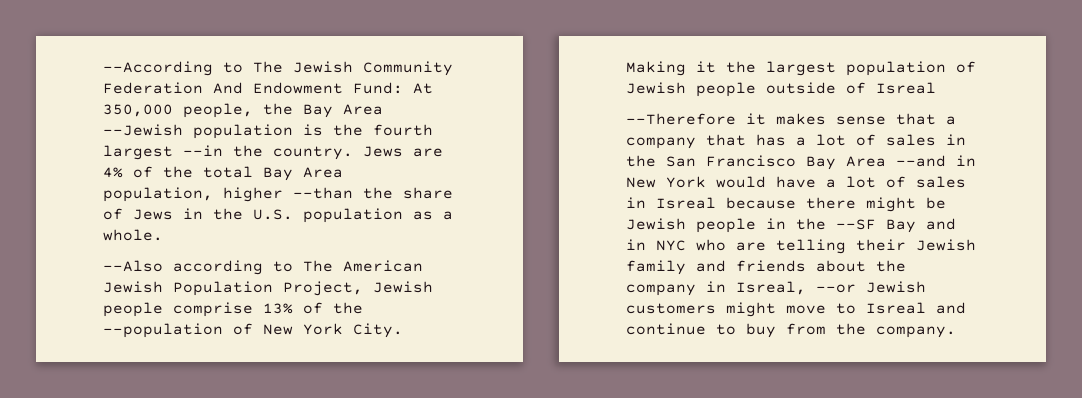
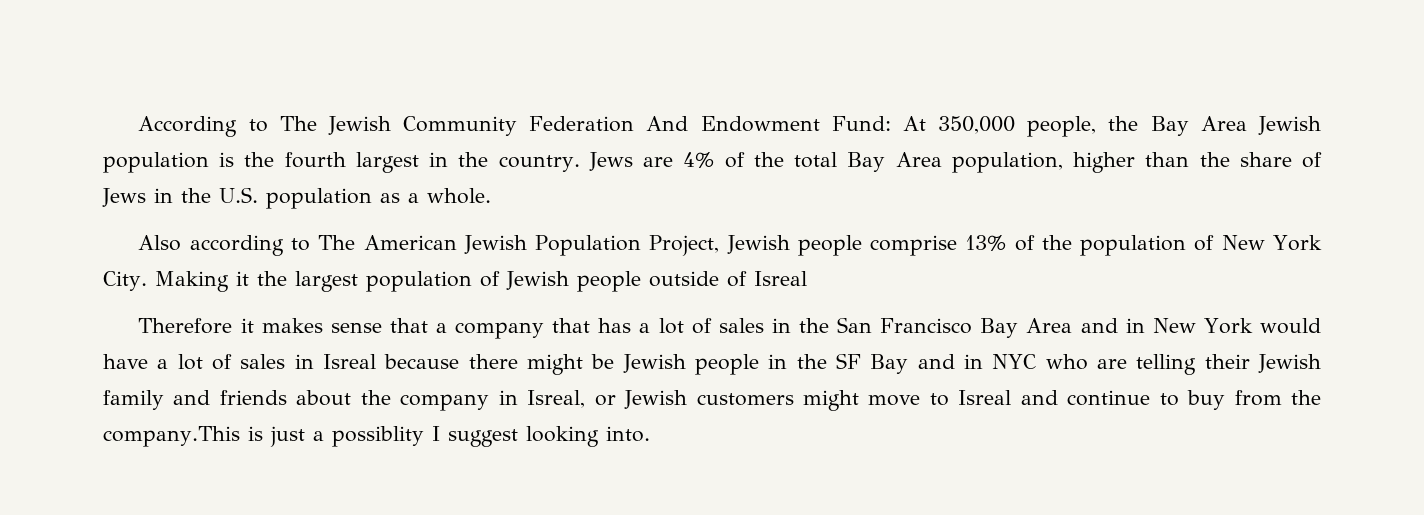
- --According to The Jewish Community Federation And Endowment Fund: At 350,000 people, the Bay Area --Jewish population is the fourth largest --in the country.
+ According to The Jewish Community Federation And Endowment Fund: At 350,000 people, the Bay Area Jewish population is the fourth largest in the country.
- Jews are 4% of the total Bay Area population, higher --than the share of Jews in the U.S. population as a whole.
+ Jews are 4% of the total Bay Area population, higher than the share of Jews in the U.S. population as a whole.
- --Also according to The American Jewish Population Project, Jewish people comprise 13% of the --population of New York City.
+ Also according to The American Jewish Population Project, Jewish people comprise 13% of the population of New York City.
- --Therefore it makes sense that a company that has a lot of sales in the San Francisco Bay Area --and in New York would have a lot of sales in Isreal because there might be Jewish people in the --SF Bay and in NYC who are telling their Jewish family and friends about the company in Isreal, --or Jewish customers might move to Isreal and continue to buy from the company.
+ Therefore it makes sense that a company that has a lot of sales in the San Francisco Bay Area and in New York would have a lot of sales in Isreal because there might be Jewish people in the SF Bay and in NYC who are telling their Jewish family and friends about the company in Isreal, or Jewish customers might move to Isreal and continue to buy from the company.This is just a possiblity I suggest looking into.

